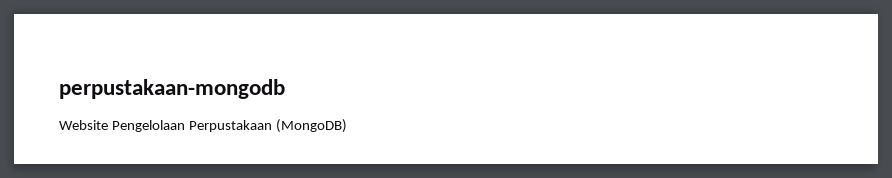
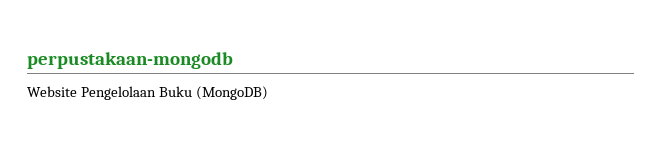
- Website Pengelolaan Perpustakaan (MongoDB)
+ Website Pengelolaan Buku (MongoDB)

